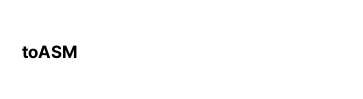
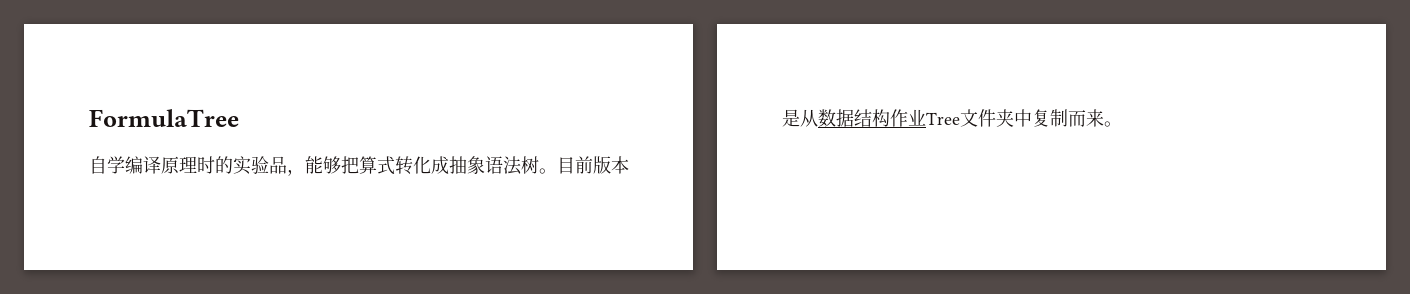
- toASM
+ FormulaTree
+ 自学编译原理时的实验品，能够把算式转化成抽象语法树。目前版本是从数据结构作业Tree文件夹中复制而来。

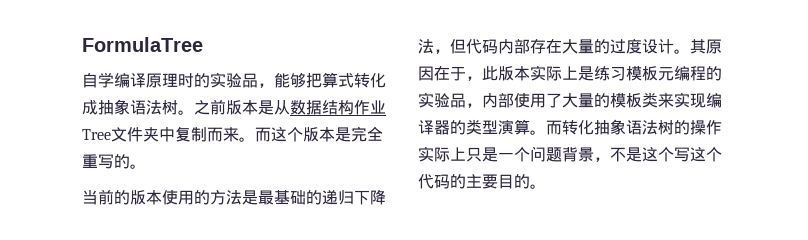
- 目前版本是从数据结构作业Tree文件夹中复制而来。
+ 之前版本是从数据结构作业Tree文件夹中复制而来。
+ 而这个版本是完全重写的。
+ 当前的版本使用的方法是最基础的递归下降法，但代码内部存在大量的过度设计。其原因在于，此版本实际上是练习模板元编程的实验品，内部使用了大量的模板类来实现编译器的类型演算。而转化抽象语法树的操作实际上只是一个问题背景，不是这个写这个代码的主要目的。

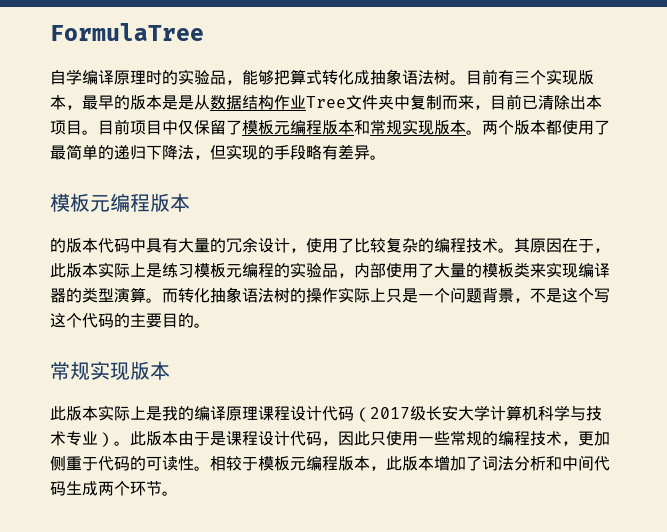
- 之前版本是从数据结构作业Tree文件夹中复制而来。而这个版本是完全重写的。
- 当前的版本使用的方法是最基础的递归下降法，但代码内部存在大量的过度设计。
+ 目前有三个实现版本，最早的版本是是从数据结构作业Tree文件夹中复制而来，目前已清除出本项目。目前项目中仅保留了模板元编程版本和常规实现版本。两个版本都使用了最简单的递归下降法，但实现的手段略有差异。
+ 模板元编程版本
+ 的版本代码中具有大量的冗余设计，使用了比较复杂的编程技术。
  而转化抽象语法树的操作实际上只是一个问题背景，不是这个写这个代码的主要目的。
+ 常规实现版本
+ 此版本实际上是我的编译原理课程设计代码（2017级长安大学计算机科学与技术专业）。此版本由于是课程设计代码，因此只使用一些常规的编程技术，更加侧重于代码的可读性。相较于模板元编程版本，此版本增加了词法分析和中间代码生成两个环节。

